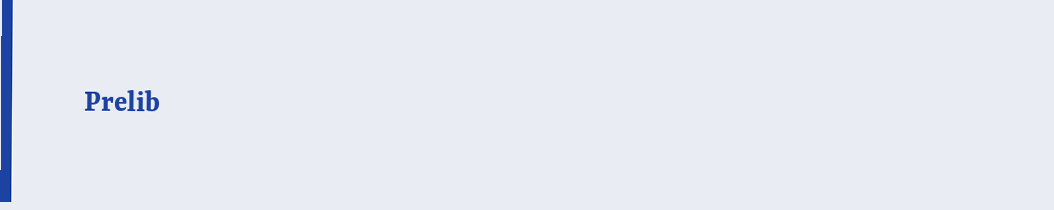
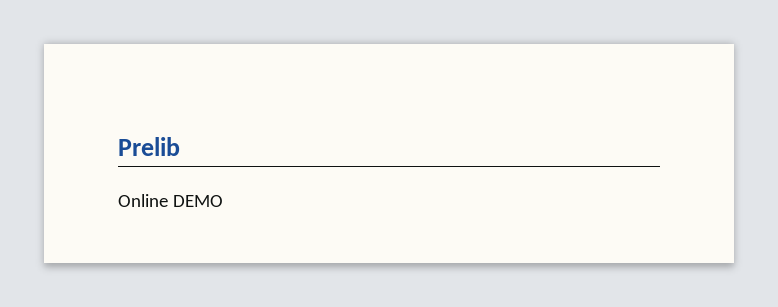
+ Online DEMO

